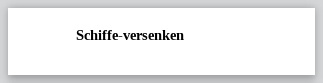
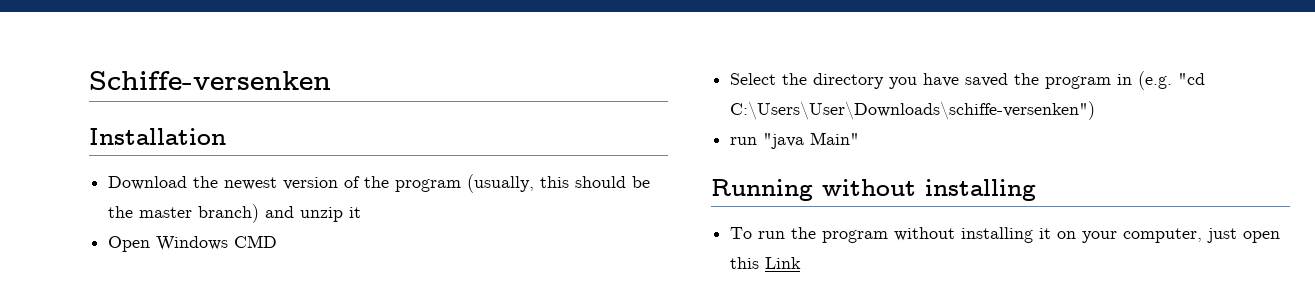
+ Installation
+ Download the newest version of the program (usually, this should be the master branch) and unzip it
+ Open Windows CMD
+ Select the directory you have saved the program in (e.g. "cd C:\Users\User\Downloads\schiffe-versenken")
+ run "java Main"
+ Running without installing
+ To run the program without installing it on your computer, just open this Link

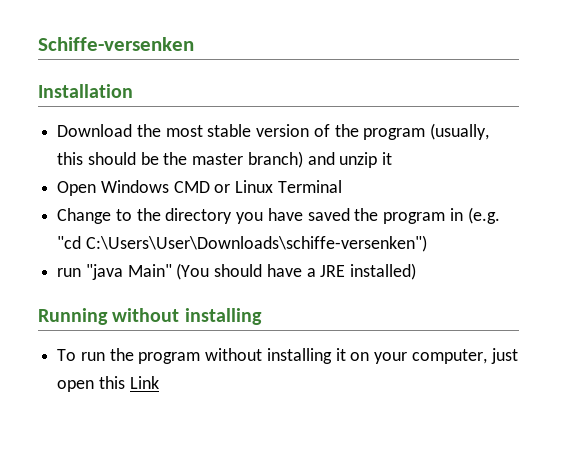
- Download the newest version of the program (usually, this should be the master branch) and unzip it
+ Download the most stable version of the program (usually, this should be the master branch) and unzip it
- Open Windows CMD
- Select the directory you have saved the program in (e.g. "cd C:\Users\User\Downloads\schiffe-versenken")
+ Open Windows CMD or Linux Terminal
+ Change to the directory you have saved the program in (e.g. "cd C:\Users\User\Downloads\schiffe-versenken")
- run "java Main"
+ run "java Main" (You should have a JRE installed)

